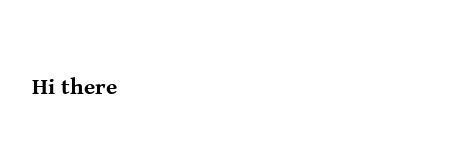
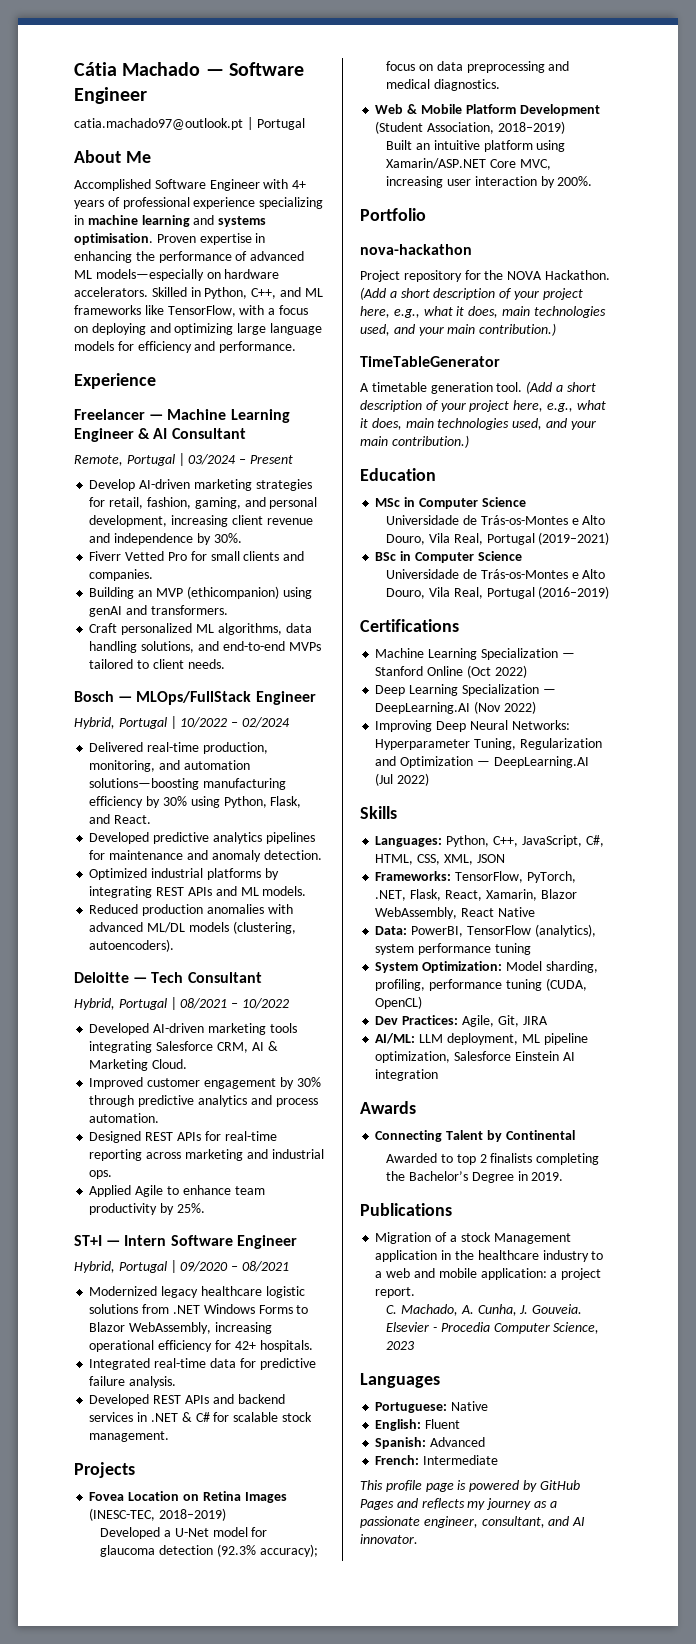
- Hi there
+ Cátia Machado — Software Engineer
+ catia.machado97@outlook.pt | Portugal
+ About Me
+ Accomplished Software Engineer with 4+ years of professional experience specializing in machine learning and systems optimisation. Proven expertise in enhancing the performance of advanced ML models—especially on hardware accelerators. Skilled in Python, C++, and ML frameworks like TensorFlow, with a focus on deploying and optimizing large language models for efficiency and performance.
+ Experience
+ Freelancer — Machine Learning Engineer & AI Consultant
+ Remote, Portugal | 03/2024 – Present
+ Develop AI-driven marketing strategies for retail, fashion, gaming, and personal development, increasing client revenue and independence by 30%.
+ Fiverr Vetted Pro for small clients and companies.
+ Building an MVP (ethicompanion) using genAI and transformers.
+ Craft personalized ML algorithms, data handling solutions, and end-to-end MVPs tailored to client needs.
+ Bosch — MLOps/FullStack Engineer
+ Hybrid, Portugal | 10/2022 – 02/2024
+ Delivered real-time production, monitoring, and automation solutions—boosting manufacturing efficiency by 30% using Python, Flask, and React.
+ Developed predictive analytics pipelines for maintenance and anomaly detection.
+ Optimized industrial platforms by integrating REST APIs and ML models.
+ Reduced production anomalies with advanced ML/DL models (clustering, autoencoders).
+ Deloitte — Tech Consultant
+ Hybrid, Portugal | 08/2021 – 10/2022
+ Developed AI-driven marketing tools integrating Salesforce CRM, AI & Marketing Cloud.
+ Improved customer engagement by 30% through predictive analytics and process automation.
+ Designed REST APIs for real-time reporting across marketing and industrial ops.
+ Applied Agile to enhance team productivity by 25%.
+ ST+I — Intern Software Engineer
+ Hybrid, Portugal | 09/2020 – 08/2021
+ Modernized legacy healthcare logistic solutions from .NET Windows Forms to Blazor WebAssembly, increasing operational efficiency for 42+ hospitals.
+ Integrated real-time data for predictive failure analysis.
+ Developed REST APIs and backend services in .NET & C# for scalable stock management.
+ Projects
+ Fovea Location on Retina Images (INESC-TEC, 2018–2019)
+ Developed a U-Net model for glaucoma detection (92.3% accuracy); focus on data preprocessing and medical diagnostics.
+ Web & Mobile Platform Development (Student Association, 2018–2019)
+ Built an intuitive platform using Xamarin/ASP.NET Core MVC, increasing user interaction by 200%.
+ Portfolio
+ nova-hackathon
+ Project repository for the NOVA Hackathon. (Add a short description of your project here, e.g., what it does, main technologies used, and your main contribution.)
+ TimeTableGenerator
+ A timetable generation tool. (Add a short description of your project here, e.g., what it does, main technologies used, and your main contribution.)
+ Education
+ MSc in Computer Science
+ Universidade de Trás-os-Montes e Alto Douro, Vila Real, Portugal (2019–2021)
+ BSc in Computer Science
+ Universidade de Trás-os-Montes e Alto Douro, Vila Real, Portugal (2016–2019)
+ Certifications
+ Machine Learning Specialization — Stanford Online (Oct 2022)
+ Deep Learning Specialization — DeepLearning.AI (Nov 2022)
+ Improving Deep Neural Networks: Hyperparameter Tuning, Regularization and Optimization — DeepLearning.AI (Jul 2022)
+ Skills
+ Languages: Python, C++, JavaScript, C#, HTML, CSS, XML, JSON
+ Frameworks: TensorFlow, PyTorch, .NET, Flask, React, Xamarin, Blazor WebAssembly, React Native
+ Data: PowerBI, TensorFlow (analytics), system performance tuning
+ System Optimization: Model sharding, profiling, performance tuning (CUDA, OpenCL)
+ Dev Practices: Agile, Git, JIRA
+ AI/ML: LLM deployment, ML pipeline optimization, Salesforce Einstein AI integration
+ Awards
+ Connecting Talent by Continental
+ Awarded to top 2 finalists completing the Bachelor’s Degree in 2019.
+ Publications
+ Migration of a stock Management application in the healthcare industry to a web and mobile application: a project report.
+ C. Machado, A. Cunha, J. Gouveia. Elsevier - Procedia Computer Science, 2023
+ Languages
+ Portuguese: Native
+ English: Fluent
+ Spanish: Advanced
+ French: Intermediate
+ This profile page is powered by GitHub Pages and reflects my journey as a passionate engineer, consultant, and AI innovator.

